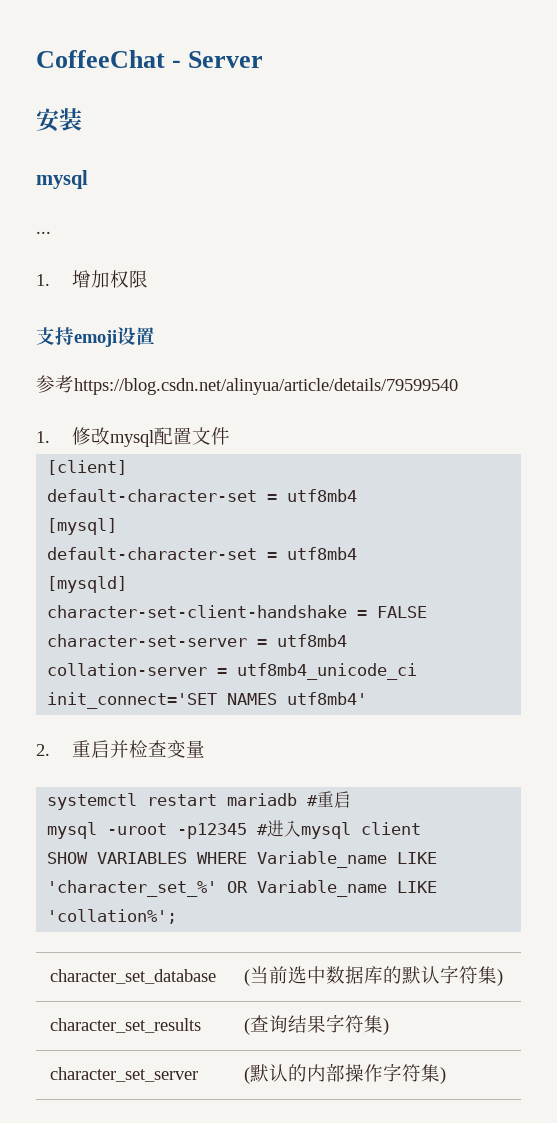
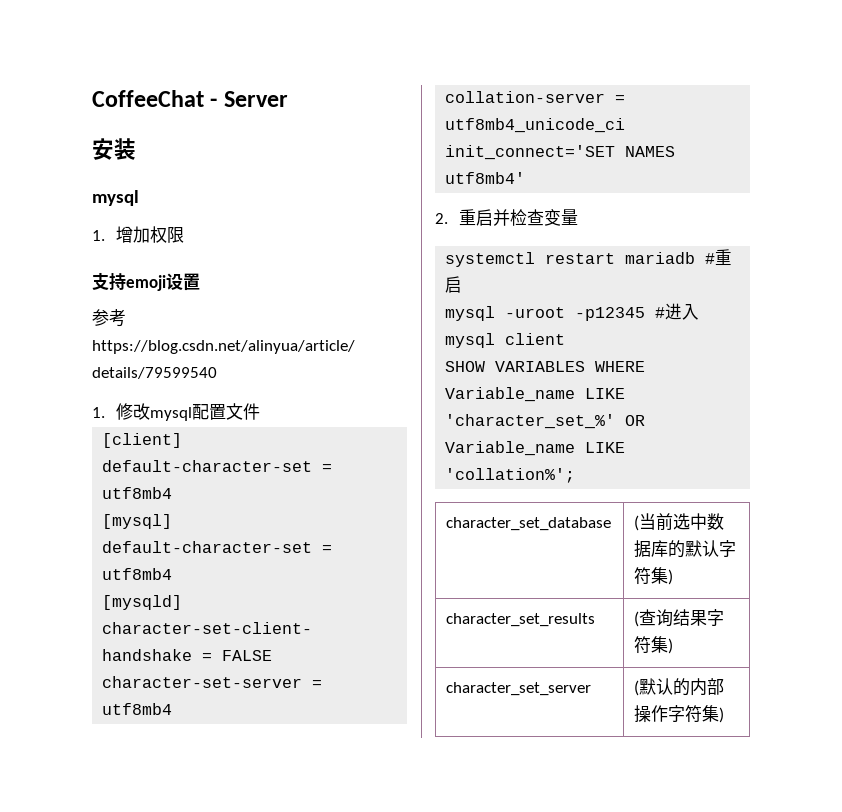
- ...

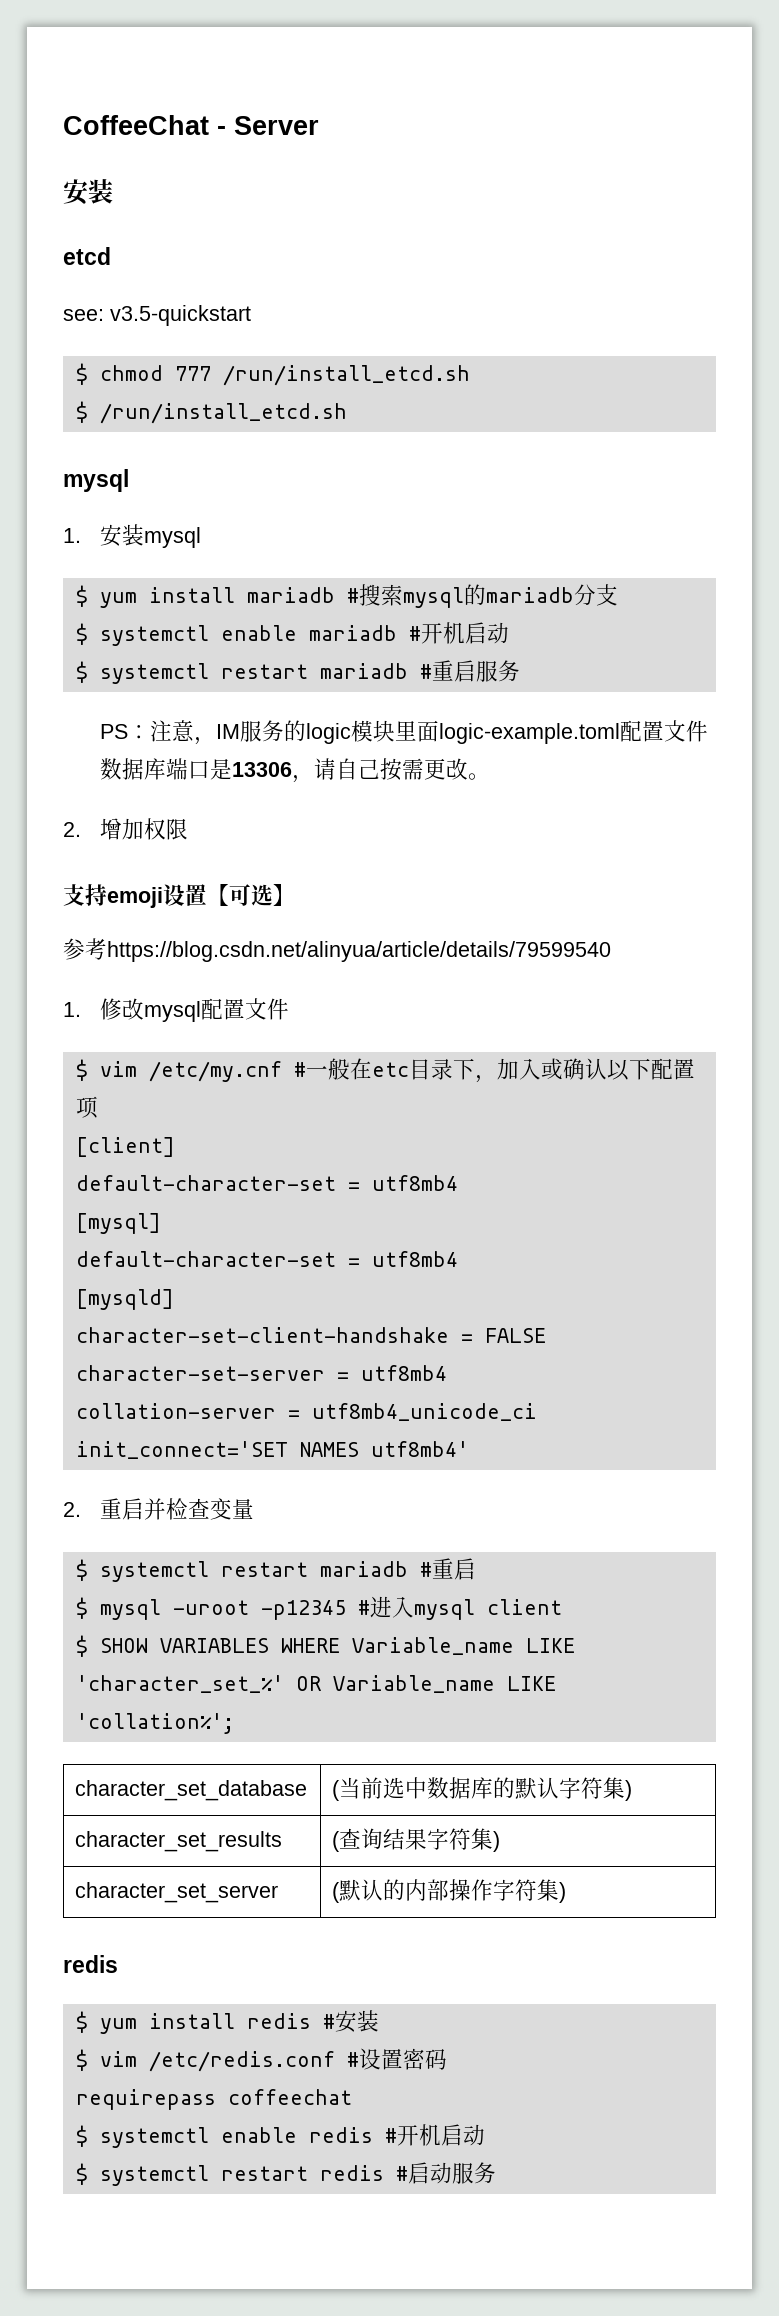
  CoffeeChat - Server
  安装
+ etcd
+ see: v3.5-quickstart
+ $ chmod 777 /run/install_etcd.sh
+ $ /run/install_etcd.sh
  mysql
- 1.增加权限
+ 1.安装mysql
+ $ yum install mariadb #搜索mysql的mariadb分支
+ $ systemctl enable mariadb #开机启动
+ $ systemctl restart mariadb #重启服务
+ PS：注意，IM服务的logic模块里面logic-example.toml配置文件数据库端口是13306，请自己按需更改。
+ 2.增加权限
- 支持emoji设置
+ 支持emoji设置【可选】
+ $ vim /etc/my.cnf #一般在etc目录下，加入或确认以下配置项
  2.重启并检查变量
- systemctl restart mariadb #重启
+ $ systemctl restart mariadb #重启
- mysql -uroot -p12345 #进入mysql client
+ $ mysql -uroot -p12345 #进入mysql client
- SHOW VARIABLES WHERE Variable_name LIKE 'character_set_%' OR Variable_name LIKE 'collation%';
+ $ SHOW VARIABLES WHERE Variable_name LIKE 'character_set_%' OR Variable_name LIKE 'collation%';
  character_set_server | (默认的内部操作字符集)
+ redis
+ $ yum install redis #安装
+ $ vim /etc/redis.conf #设置密码
+ requirepass coffeechat
+ $ systemctl enable redis #开机启动
+ $ systemctl restart redis #启动服务

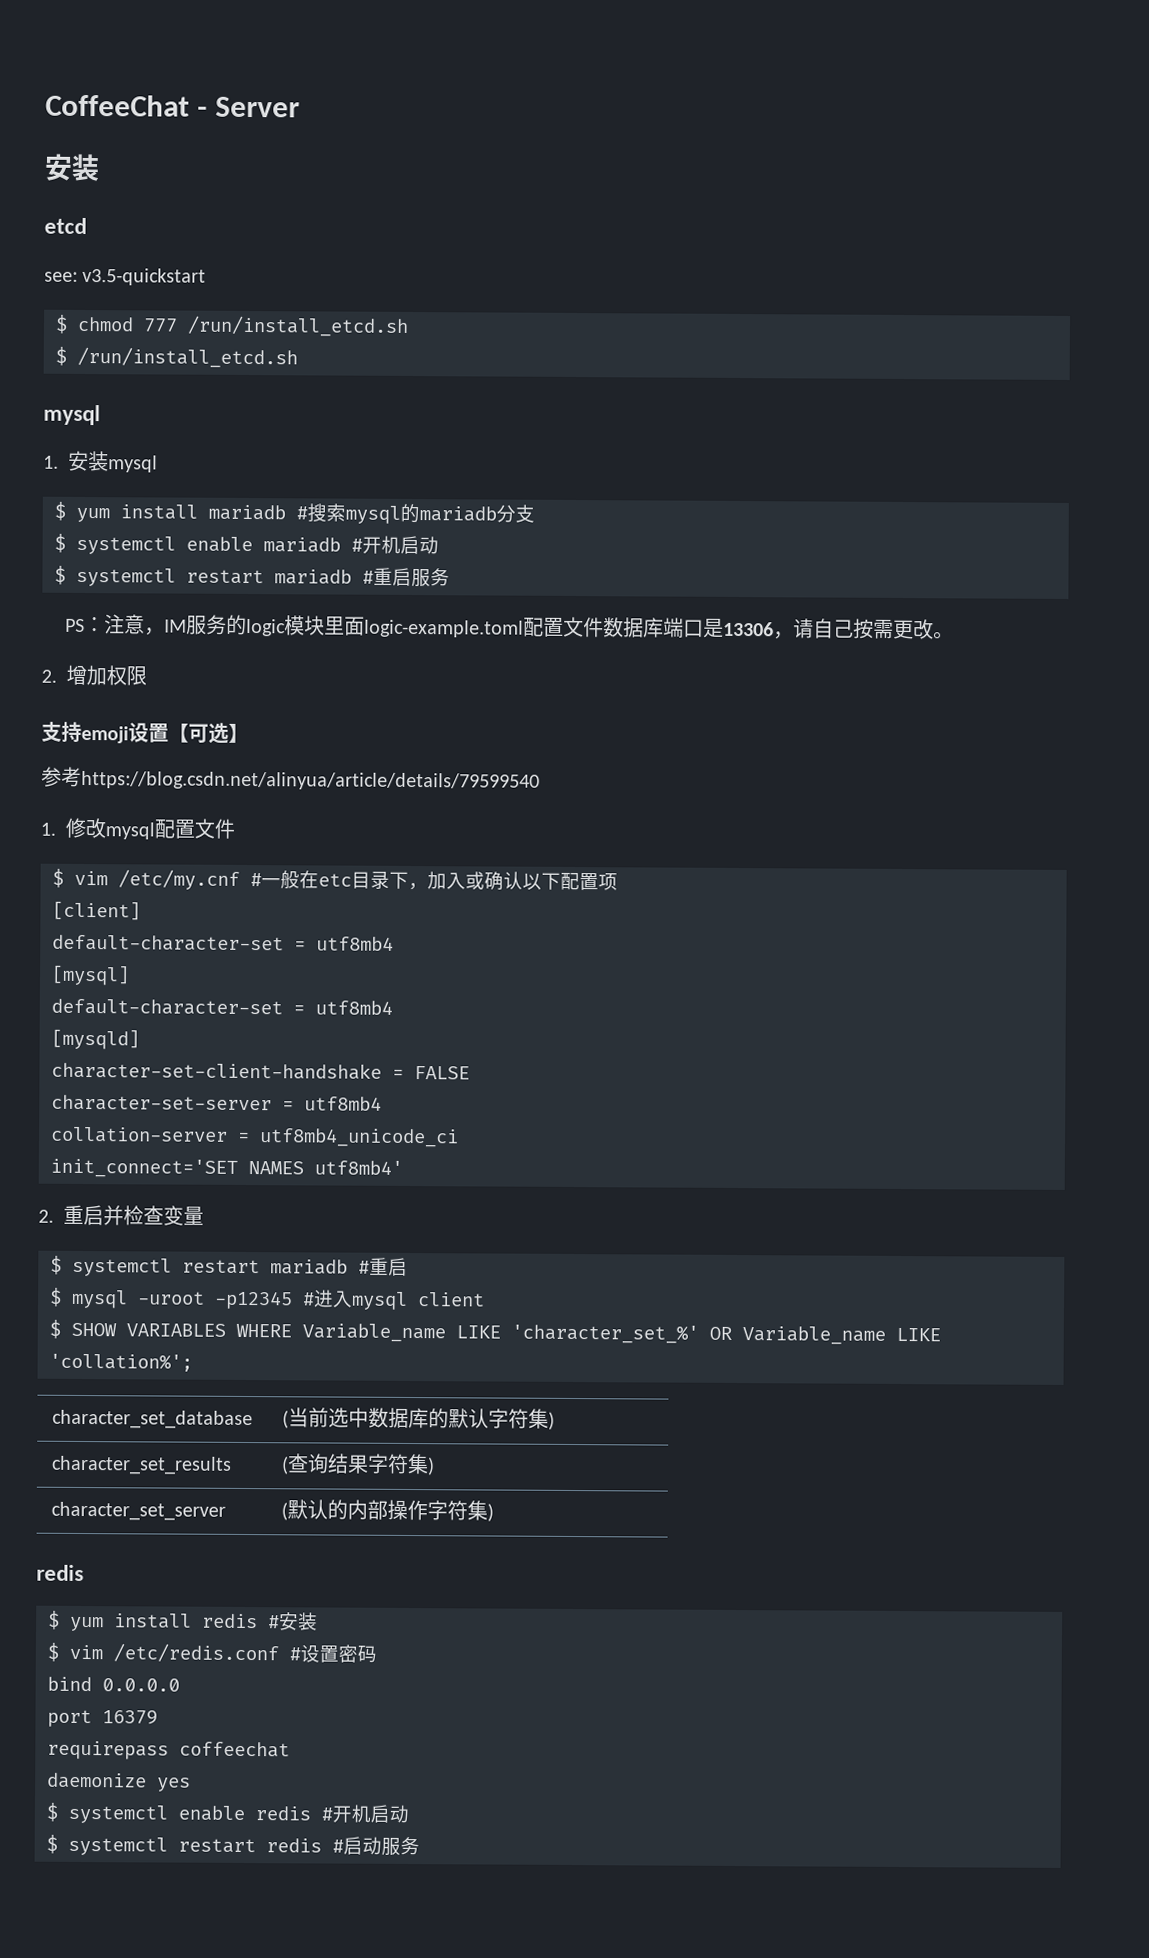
+ bind 0.0.0.0
+ port 16379
+ daemonize yes

